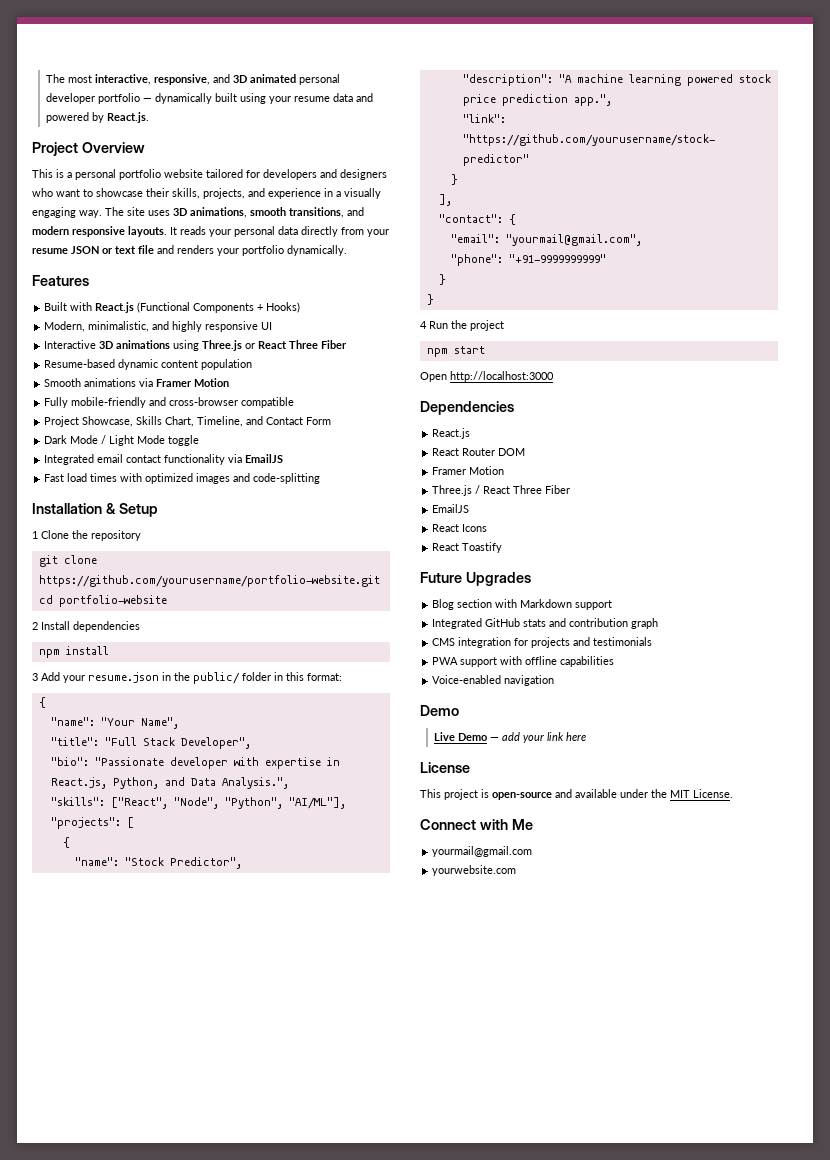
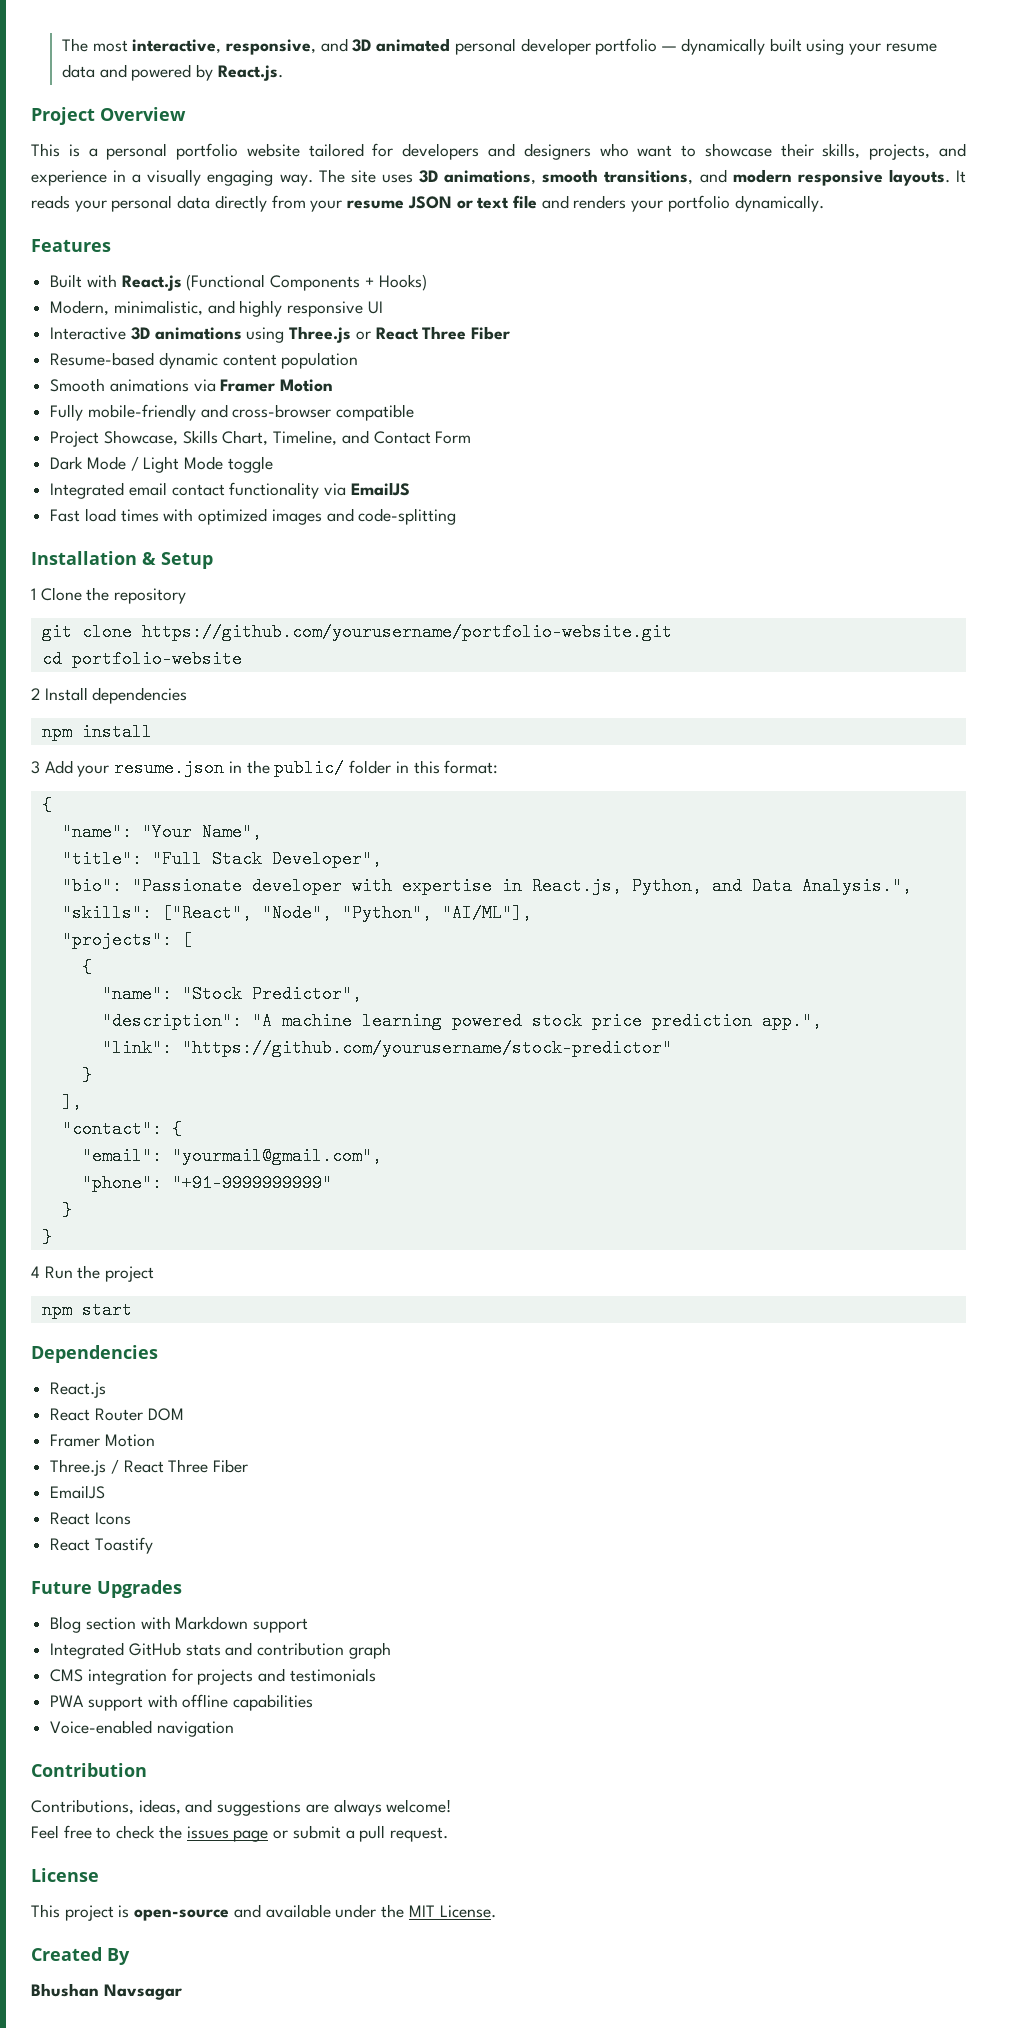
- Open http://localhost:3000
  Voice-enabled navigation
- Demo
- Live Demo — add your link here
+ Contribution
+ Contributions, ideas, and suggestions are always welcome!
+ Feel free to check the issues page or submit a pull request.
- Connect with Me
- yourmail@gmail.com
- yourwebsite.com
+ Created By
+ Bhushan Navsagar

